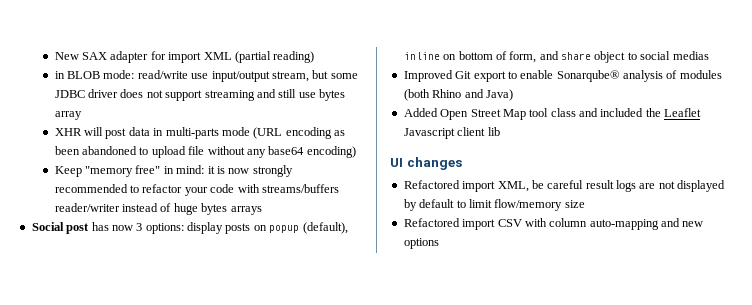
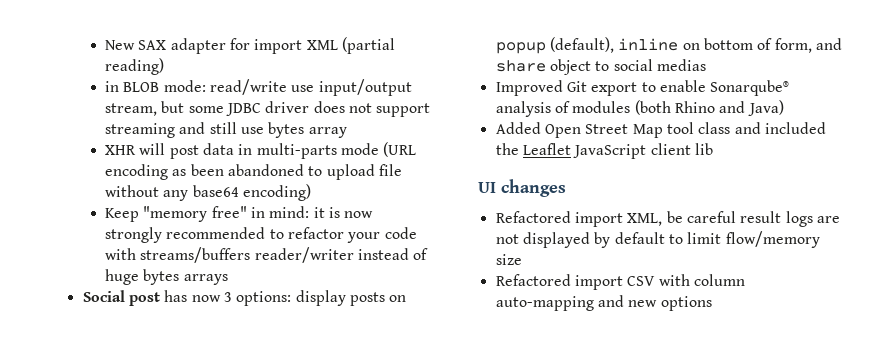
- Added Open Street Map tool class and included the Leaflet Javascript client lib
+ Added Open Street Map tool class and included the Leaflet JavaScript client lib

